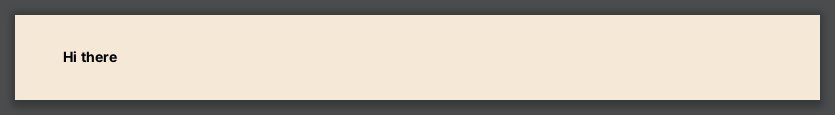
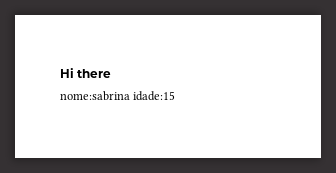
+ nome:sabrina idade:15

